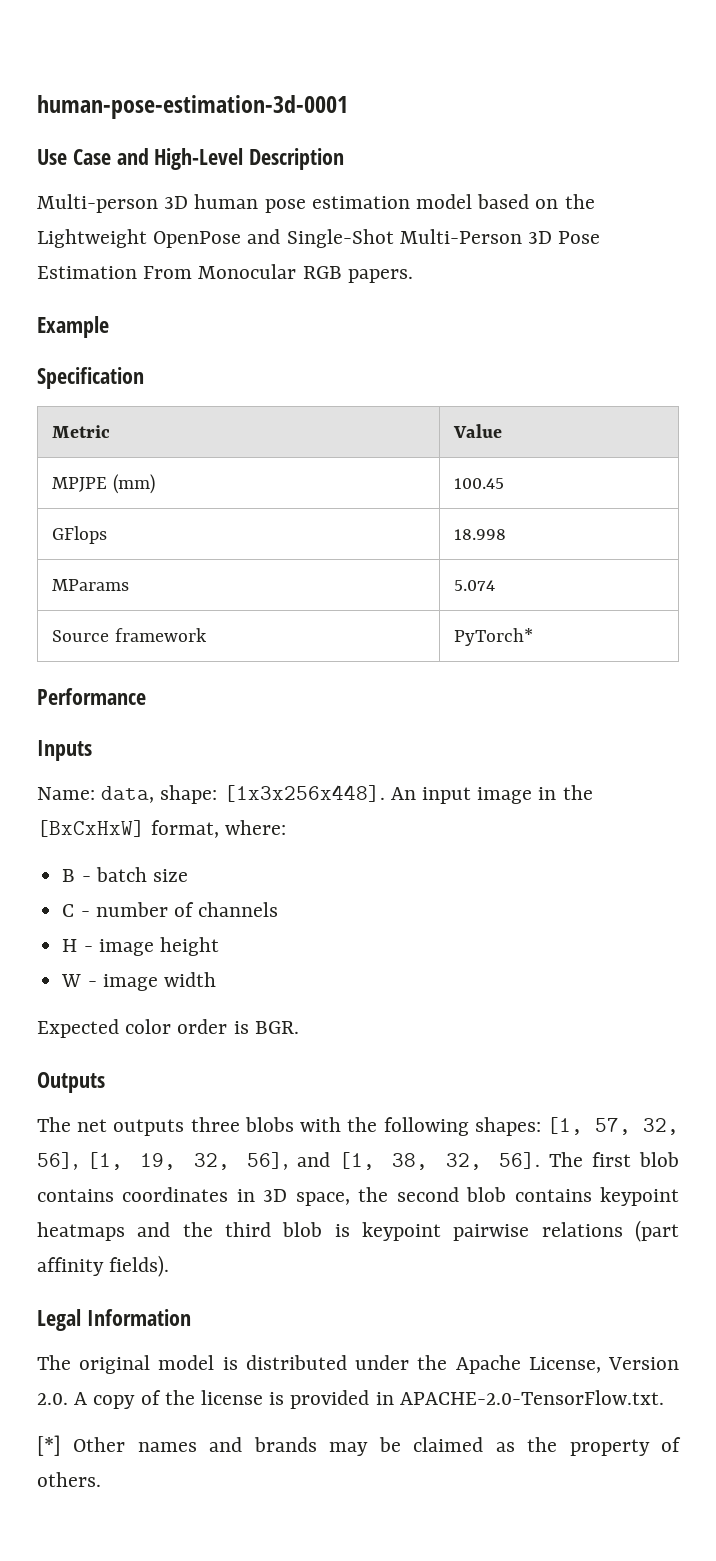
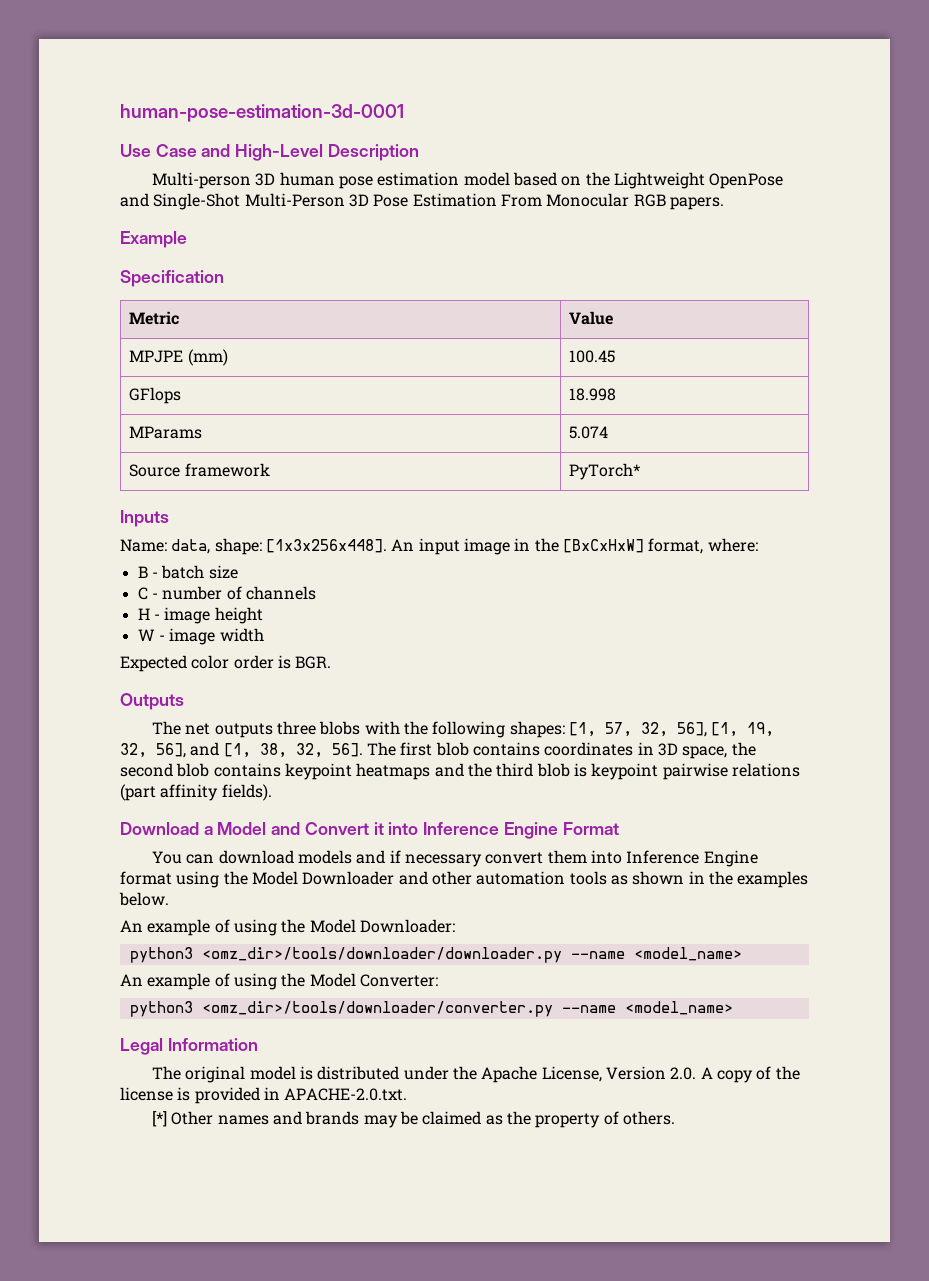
- Performance
+ Download a Model and Convert it into Inference Engine Format
+ You can download models and if necessary convert them into Inference Engine format using the Model Downloader and other automation tools as shown in the examples below.
+ An example of using the Model Downloader:
+ python3 <omz_dir>/tools/downloader/downloader.py --name <model_name>
+ An example of using the Model Converter:
+ python3 <omz_dir>/tools/downloader/converter.py --name <model_name>
- The original model is distributed under the Apache License, Version 2.0. A copy of the license is provided in APACHE-2.0-TensorFlow.txt.
+ The original model is distributed under the Apache License, Version 2.0. A copy of the license is provided in APACHE-2.0.txt.

